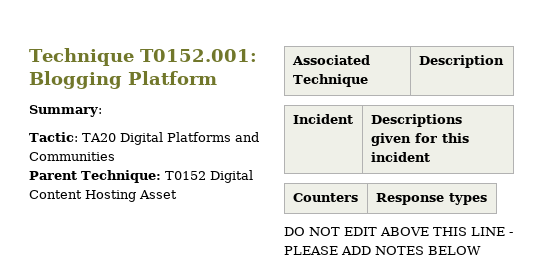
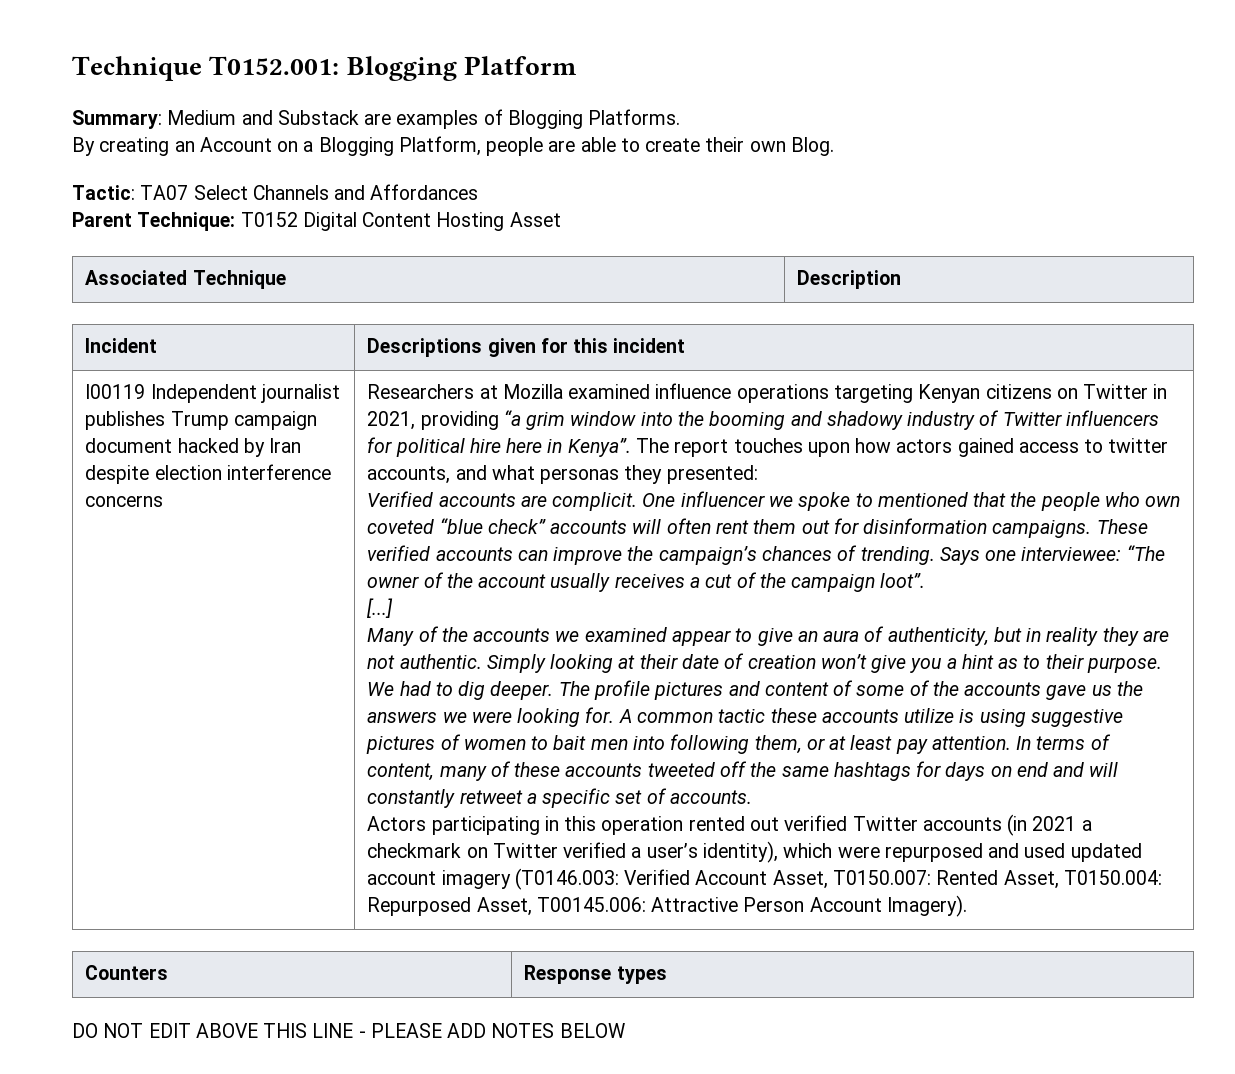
- Summary:
- Tactic: TA20 Digital Platforms and Communities
+ Summary: Medium and Substack are examples of Blogging Platforms.
+ By creating an Account on a Blogging Platform, people are able to create their own Blog.
+ Tactic: TA07 Select Channels and Affordances
+ I00119 Independent journalist publishes Trump campaign document hacked by Iran despite election interference concerns | Researchers at Mozilla examined influence operations targeting Kenyan citizens on Twitter in 2021, providing “a grim window into the booming and shadowy industry of Twitter influencers for political hire here in Kenya”. The report touches upon how actors gained access to twitter accounts, and what personas they presented:
+ Verified accounts are complicit. One influencer we spoke to mentioned that the people who own coveted “blue check” accounts will often rent them out for disinformation campaigns. These verified accounts can improve the campaign’s chances of trending. Says one interviewee: “The owner of the account usually receives a cut of the campaign loot”.
+ [...]
+ Many of the accounts we examined appear to give an aura of authenticity, but in reality they are not authentic. Simply looking at their date of creation won’t give you a hint as to their purpose. We had to dig deeper. The profile pictures and content of some of the accounts gave us the answers we were looking for. A common tactic these accounts utilize is using suggestive pictures of women to bait men into following them, or at least pay attention. In terms of content, many of these accounts tweeted off the same hashtags for days on end and will constantly retweet a specific set of accounts.
+ Actors participating in this operation rented out verified Twitter accounts (in 2021 a checkmark on Twitter verified a user’s identity), which were repurposed and used updated account imagery (T0146.003: Verified Account Asset, T0150.007: Rented Asset, T0150.004: Repurposed Asset, T00145.006: Attractive Person Account Imagery).

